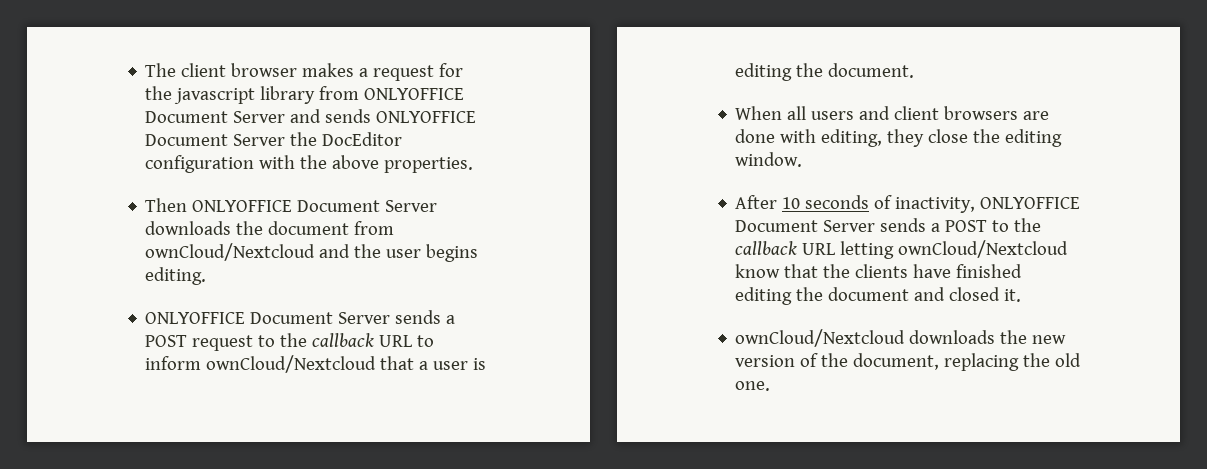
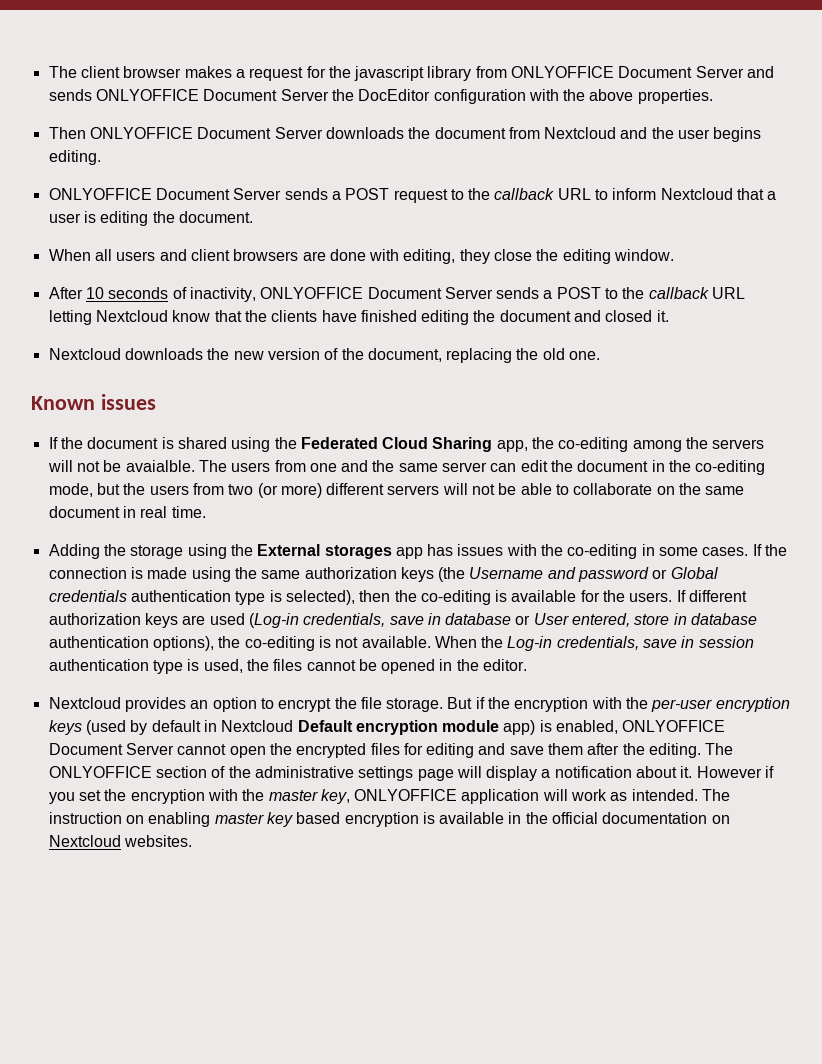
- Then ONLYOFFICE Document Server downloads the document from ownCloud/Nextcloud and the user begins editing.
+ Then ONLYOFFICE Document Server downloads the document from Nextcloud and the user begins editing.
- ONLYOFFICE Document Server sends a POST request to the callback URL to inform ownCloud/Nextcloud that a user is editing the document.
+ ONLYOFFICE Document Server sends a POST request to the callback URL to inform Nextcloud that a user is editing the document.
- After 10 seconds of inactivity, ONLYOFFICE Document Server sends a POST to the callback URL letting ownCloud/Nextcloud know that the clients have finished editing the document and closed it.
+ After 10 seconds of inactivity, ONLYOFFICE Document Server sends a POST to the callback URL letting Nextcloud know that the clients have finished editing the document and closed it.
- ownCloud/Nextcloud downloads the new version of the document, replacing the old one.
+ Nextcloud downloads the new version of the document, replacing the old one.
+ Known issues
+ If the document is shared using the Federated Cloud Sharing app, the co-editing among the servers will not be avaialble. The users from one and the same server can edit the document in the co-editing mode, but the users from two (or more) different servers will not be able to collaborate on the same document in real time.
+ Adding the storage using the External storages app has issues with the co-editing in some cases. If the connection is made using the same authorization keys (the Username and password or Global credentials authentication type is selected), then the co-editing is available for the users. If different authorization keys are used (Log-in credentials, save in database or User entered, store in database authentication options), the co-editing is not available. When the Log-in credentials, save in session authentication type is used, the files cannot be opened in the editor.
+ Nextcloud provides an option to encrypt the file storage. But if the encryption with the per-user encryption keys (used by default in Nextcloud Default encryption module app) is enabled, ONLYOFFICE Document Server cannot open the encrypted files for editing and save them after the editing. The ONLYOFFICE section of the administrative settings page will display a notification about it. However if you set the encryption with the master key, ONLYOFFICE application will work as intended. The instruction on enabling master key based encryption is available in the official documentation on Nextcloud websites.

